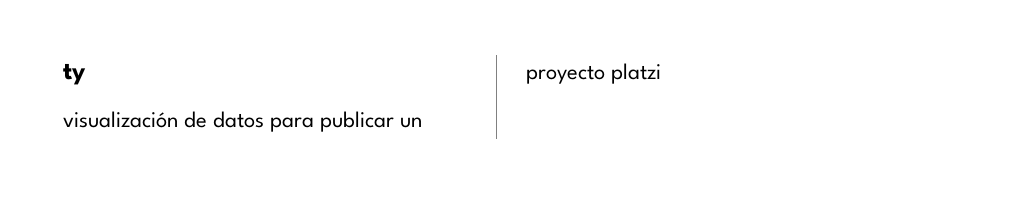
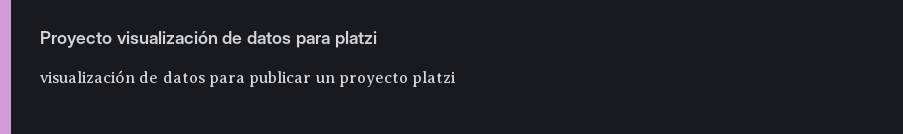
- ty
+ Proyecto visualización de datos para platzi

